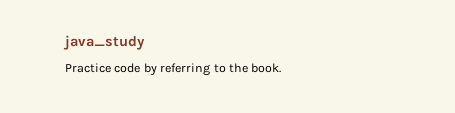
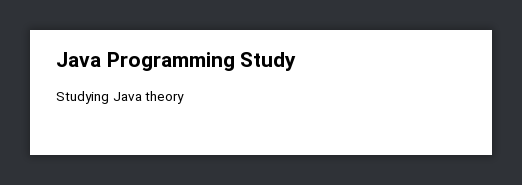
- java_study
- Practice code by referring to the book.
+ Java Programming Study
+ Studying Java theory

